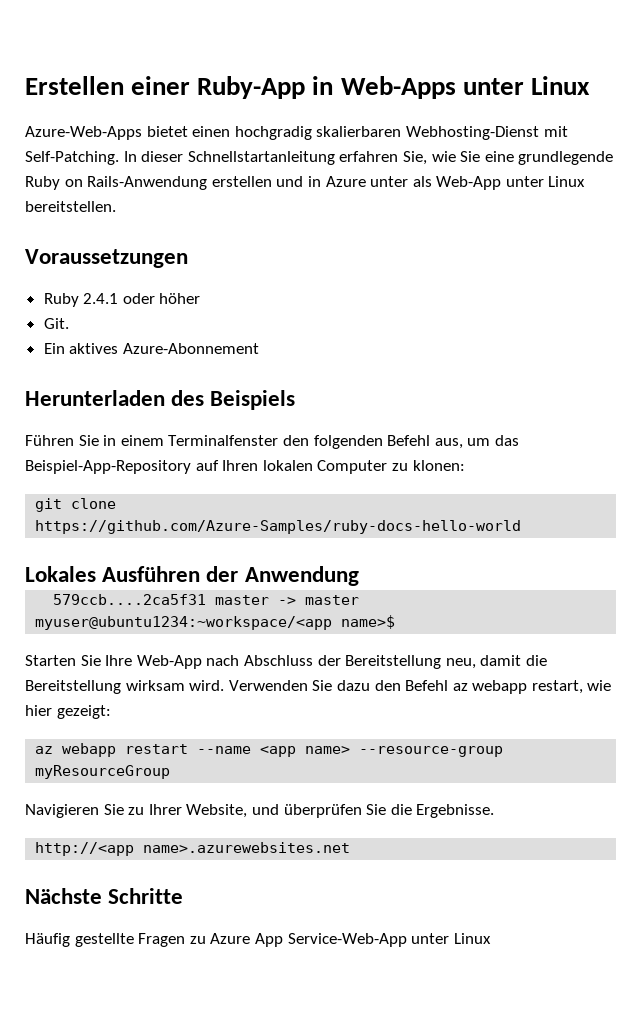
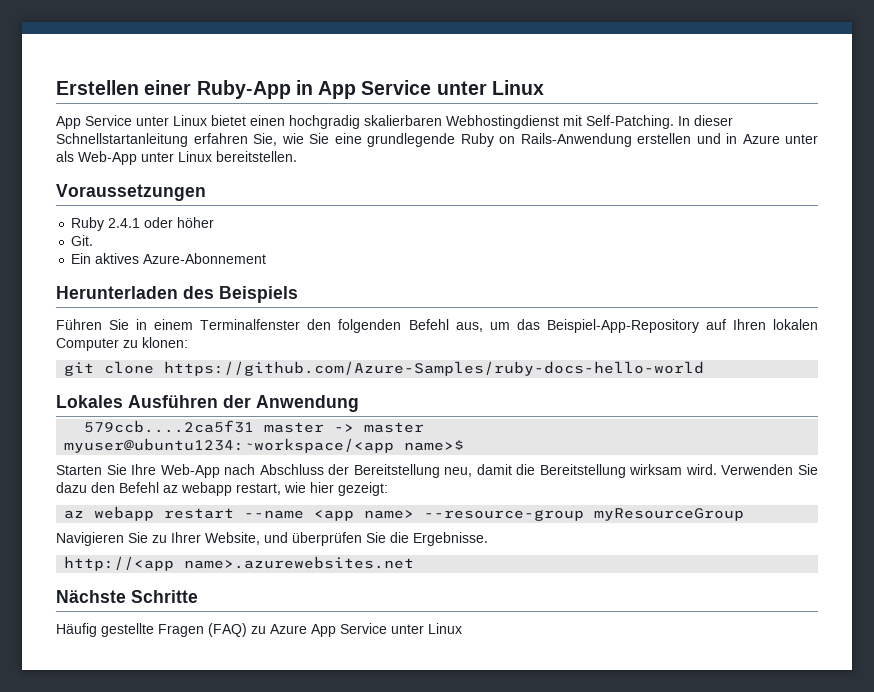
- Erstellen einer Ruby-App in Web-Apps unter Linux
+ Erstellen einer Ruby-App in App Service unter Linux
- Azure-Web-Apps bietet einen hochgradig skalierbaren Webhosting-Dienst mit Self-Patching.
+ App Service unter Linux bietet einen hochgradig skalierbaren Webhostingdienst mit Self-Patching.
- Häufig gestellte Fragen zu Azure App Service-Web-App unter Linux
+ Häufig gestellte Fragen (FAQ) zu Azure App Service unter Linux

